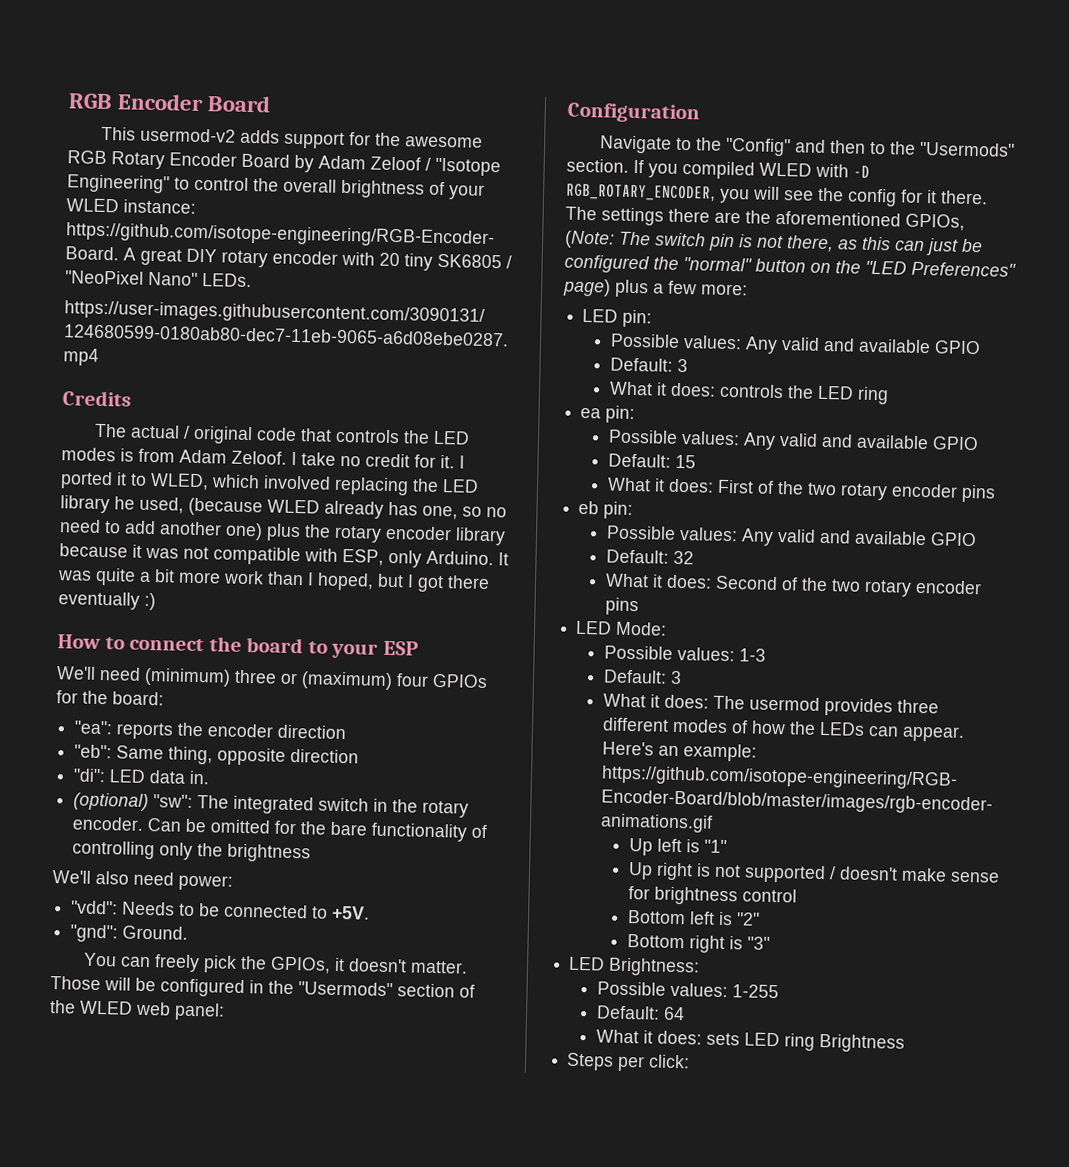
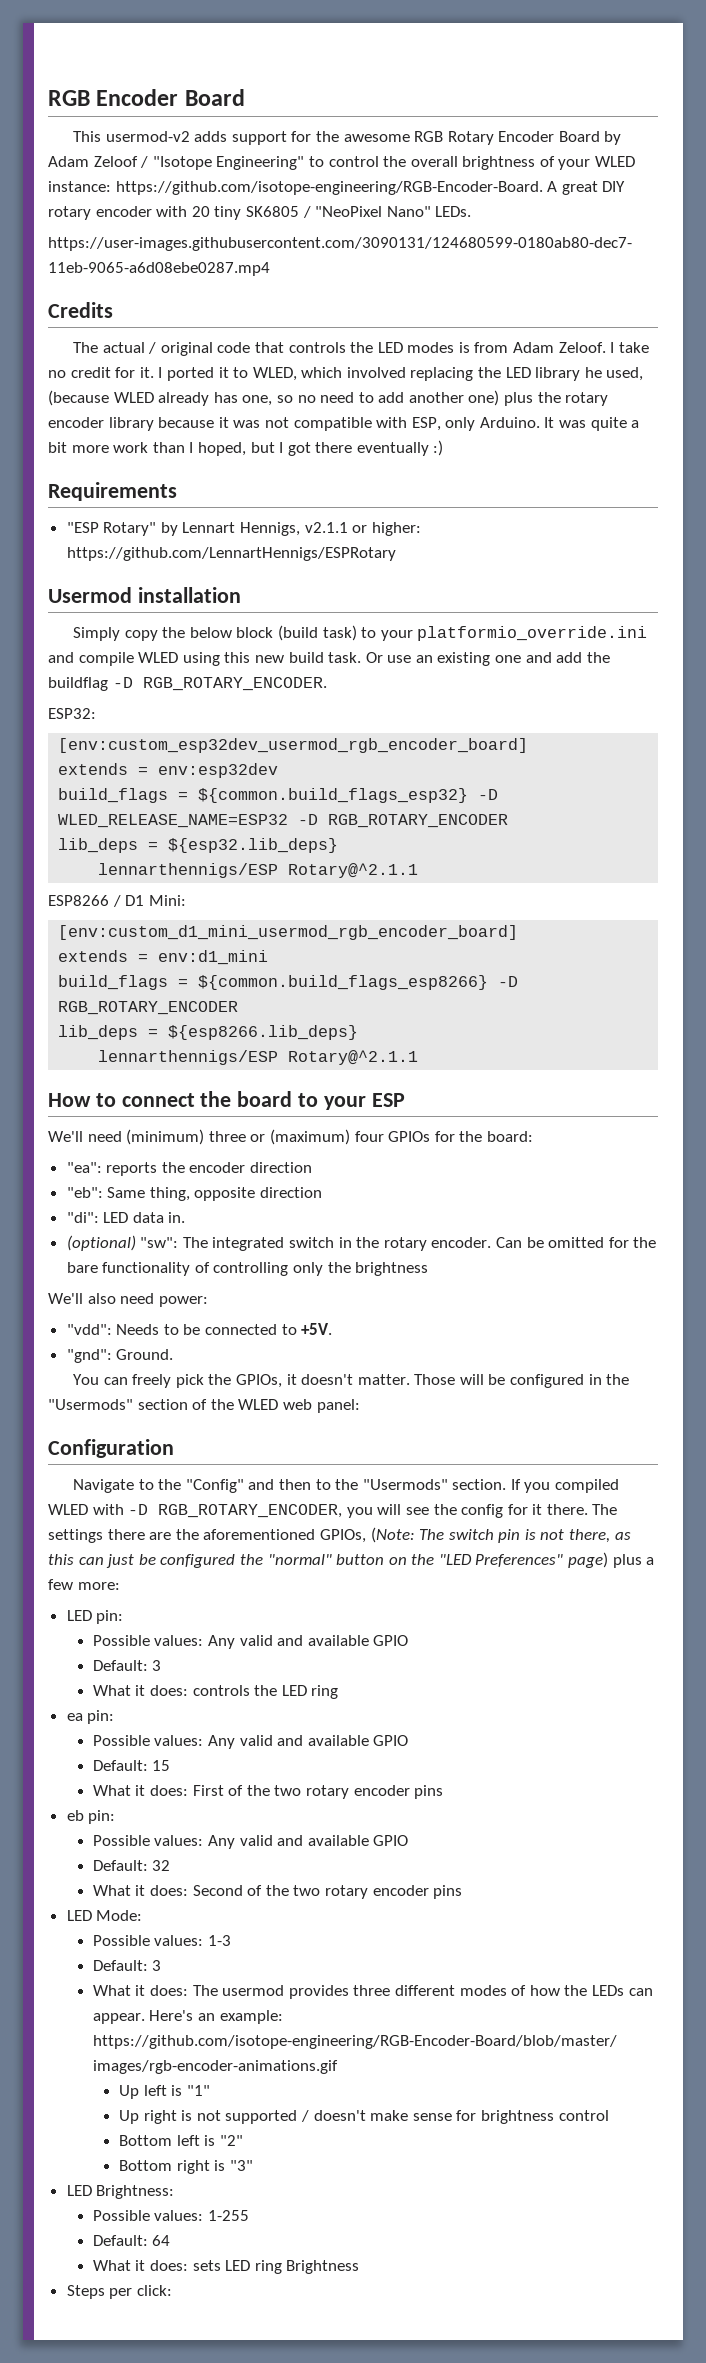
+ Requirements
+ "ESP Rotary" by Lennart Hennigs, v2.1.1 or higher: https://github.com/LennartHennigs/ESPRotary
+ Usermod installation
+ Simply copy the below block (build task) to your platformio_override.ini and compile WLED using this new build task. Or use an existing one and add the buildflag -D RGB_ROTARY_ENCODER.
+ ESP32:
+ [env:custom_esp32dev_usermod_rgb_encoder_board]
+ extends = env:esp32dev
+ build_flags = ${common.build_flags_esp32} -D WLED_RELEASE_NAME=ESP32 -D RGB_ROTARY_ENCODER
+ lib_deps = ${esp32.lib_deps}
+ lennarthennigs/ESP Rotary@^2.1.1
+ ESP8266 / D1 Mini:
+ [env:custom_d1_mini_usermod_rgb_encoder_board]
+ extends = env:d1_mini
+ build_flags = ${common.build_flags_esp8266} -D RGB_ROTARY_ENCODER
+ lib_deps = ${esp8266.lib_deps}
+ lennarthennigs/ESP Rotary@^2.1.1

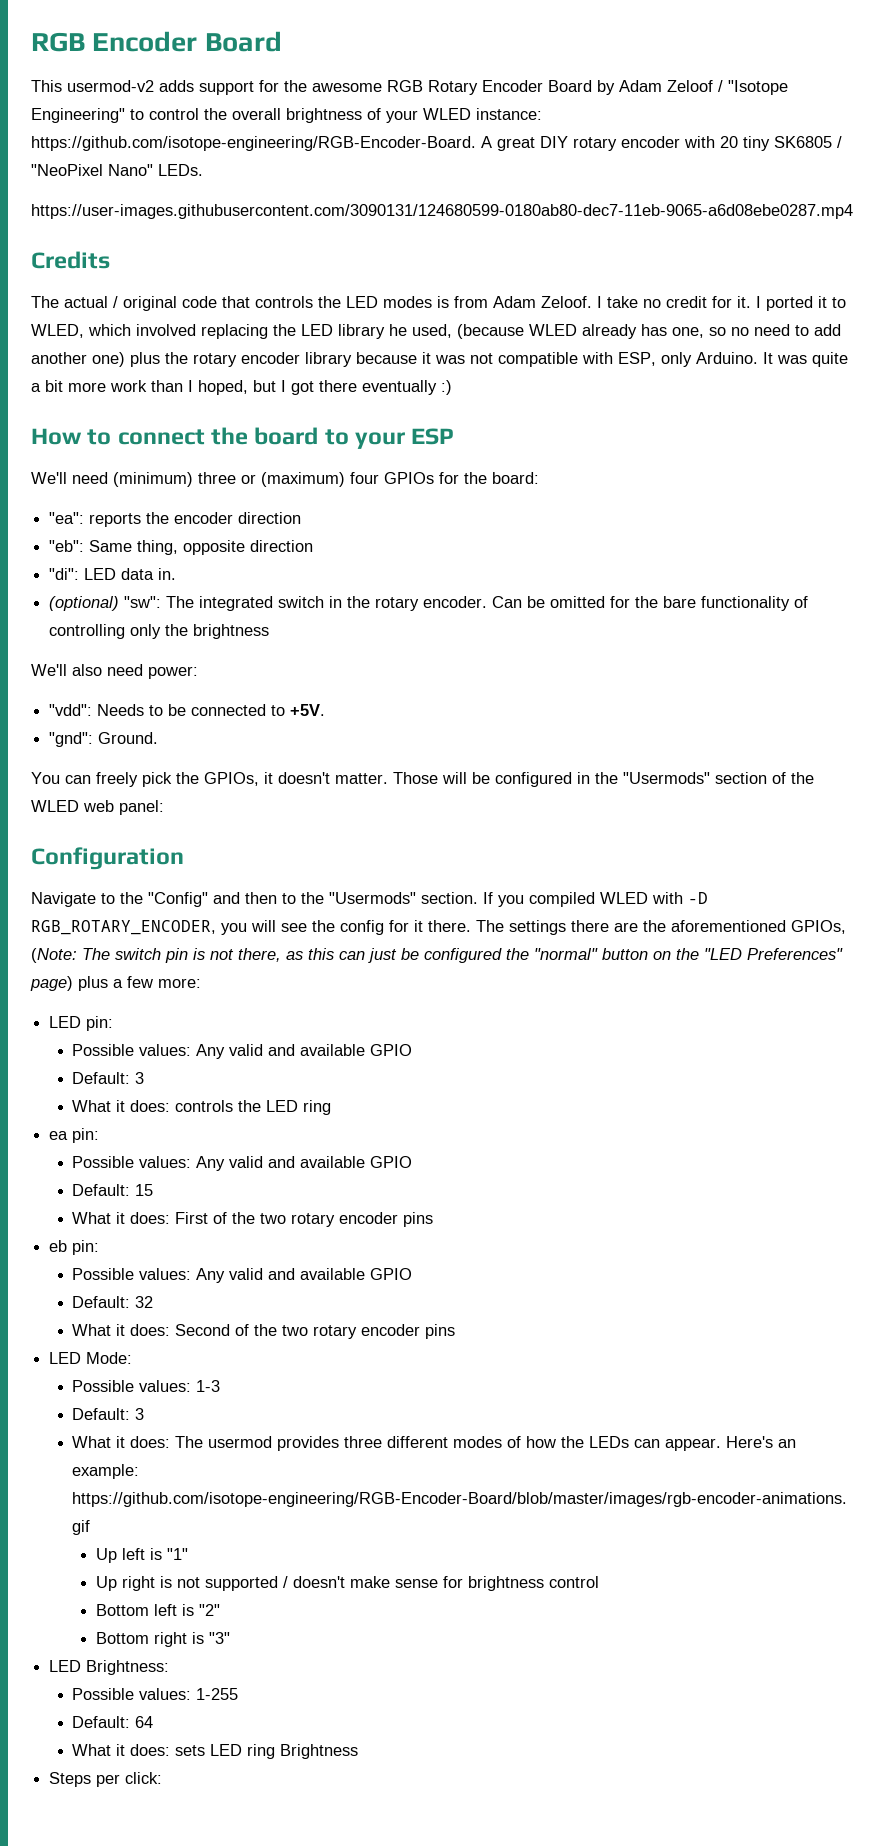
- Requirements
- "ESP Rotary" by Lennart Hennigs, v2.1.1 or higher: https://github.com/LennartHennigs/ESPRotary
- Usermod installation
- Simply copy the below block (build task) to your platformio_override.ini and compile WLED using this new build task. Or use an existing one and add the buildflag -D RGB_ROTARY_ENCODER.
- ESP32:
- [env:custom_esp32dev_usermod_rgb_encoder_board]
- extends = env:esp32dev
- build_flags = ${common.build_flags_esp32} -D WLED_RELEASE_NAME=ESP32 -D RGB_ROTARY_ENCODER
- lib_deps = ${esp32.lib_deps}
- lennarthennigs/ESP Rotary@^2.1.1
- ESP8266 / D1 Mini:
- [env:custom_d1_mini_usermod_rgb_encoder_board]
- extends = env:d1_mini
- build_flags = ${common.build_flags_esp8266} -D RGB_ROTARY_ENCODER
- lib_deps = ${esp8266.lib_deps}
- lennarthennigs/ESP Rotary@^2.1.1

